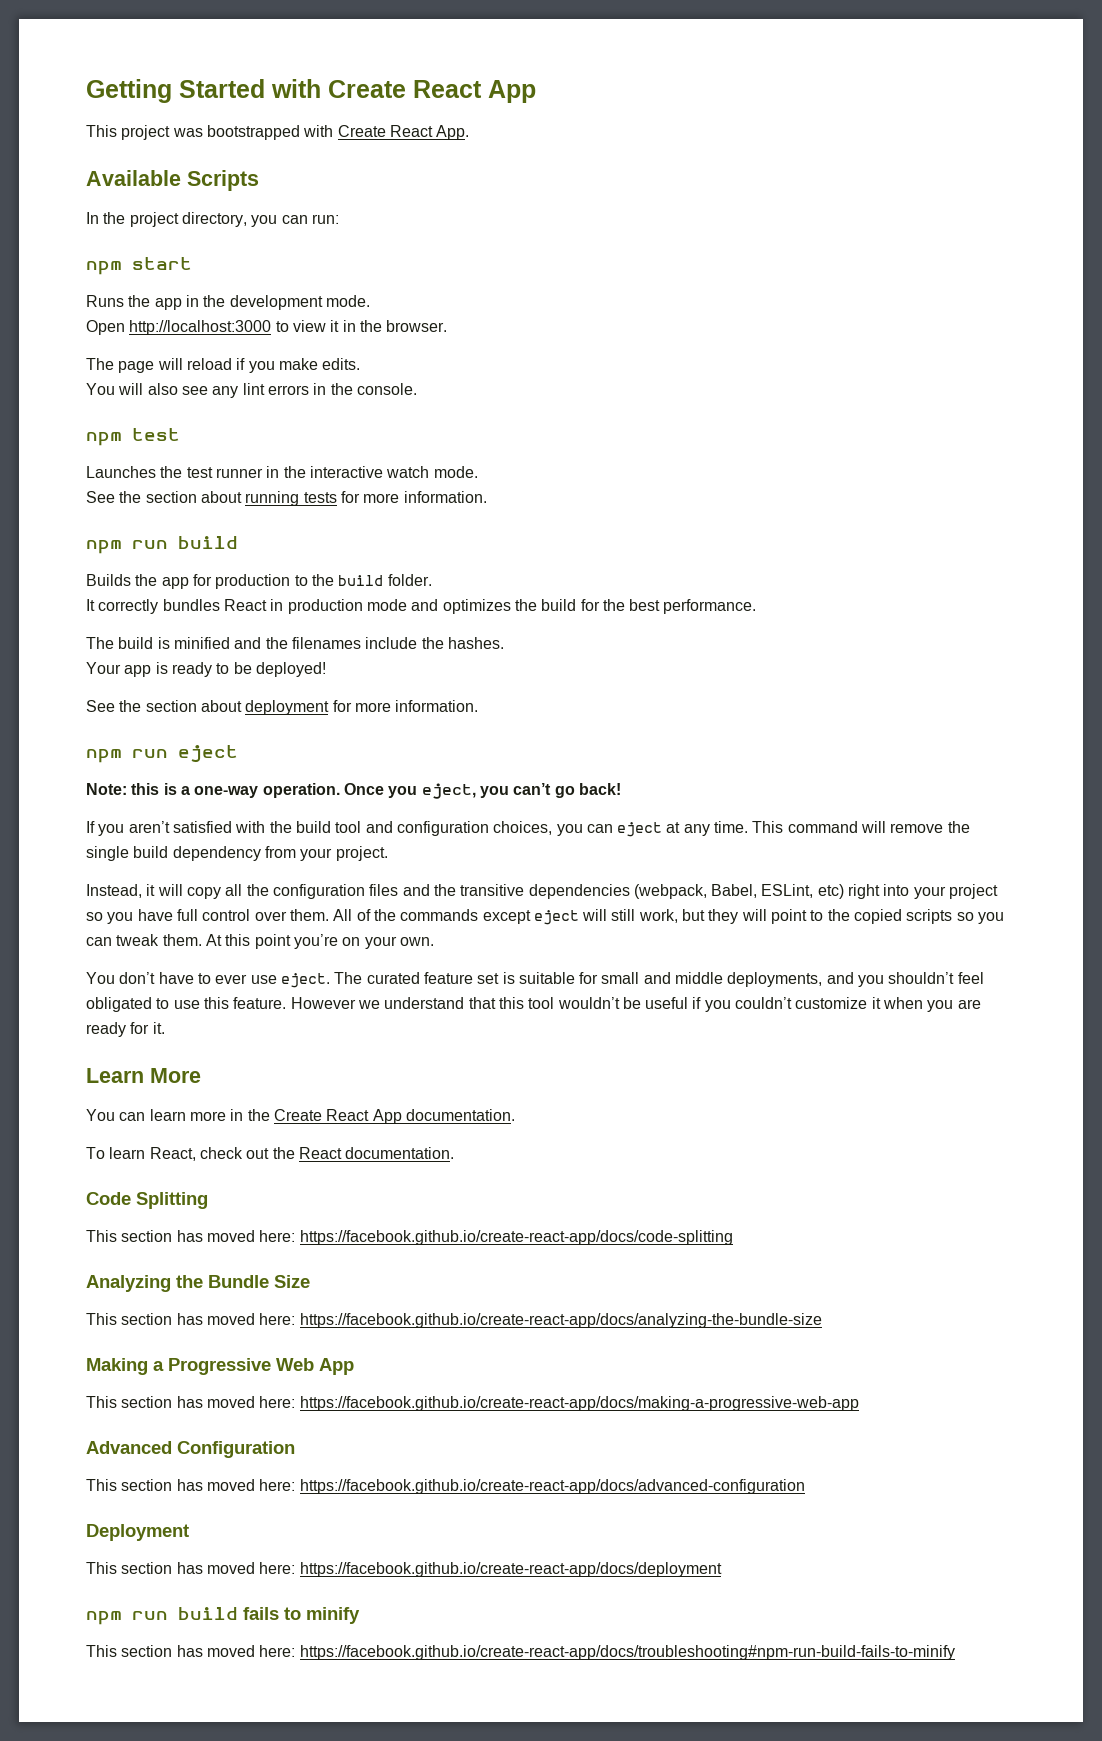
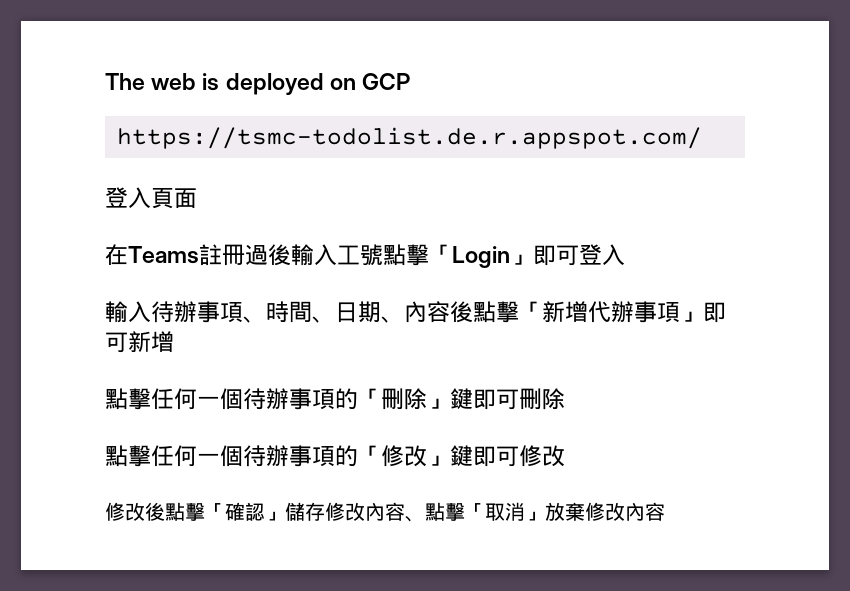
- Getting Started with Create React App
- This project was bootstrapped with Create React App.
- Available Scripts
- In the project directory, you can run:
- npm start
- Runs the app in the development mode.
- Open http://localhost:3000 to view it in the browser.
- The page will reload if you make edits.
- You will also see any lint errors in the console.
- npm test
- Launches the test runner in the interactive watch mode.
- See the section about running tests for more information.
- npm run build
- Builds the app for production to the build folder.
- It correctly bundles React in production mode and optimizes the build for the best performance.
- The build is minified and the filenames include the hashes.
- Your app is ready to be deployed!
- See the section about deployment for more information.
- npm run eject
- Note: this is a one-way operation. Once you eject, you can’t go back!
- If you aren’t satisfied with the build tool and configuration choices, you can eject at any time. This command will remove the single build dependency from your project.
- Instead, it will copy all the configuration files and the transitive dependencies (webpack, Babel, ESLint, etc) right into your project so you have full control over them. All of the commands except eject will still work, but they will point to the copied scripts so you can tweak them. At this point you’re on your own.
- You don’t have to ever use eject. The curated feature set is suitable for small and middle deployments, and you shouldn’t feel obligated to use this feature. However we understand that this tool wouldn’t be useful if you couldn’t customize it when you are ready for it.
- Learn More
- You can learn more in the Create React App documentation.
- To learn React, check out the React documentation.
- Code Splitting
- This section has moved here: https://facebook.github.io/create-react-app/docs/code-splitting
- Analyzing the Bundle Size
- This section has moved here: https://facebook.github.io/create-react-app/docs/analyzing-the-bundle-size
- Making a Progressive Web App
- This section has moved here: https://facebook.github.io/create-react-app/docs/making-a-progressive-web-app
- Advanced Configuration
- This section has moved here: https://facebook.github.io/create-react-app/docs/advanced-configuration
- Deployment
- This section has moved here: https://facebook.github.io/create-react-app/docs/deployment
- npm run build fails to minify
- This section has moved here: https://facebook.github.io/create-react-app/docs/troubleshooting#npm-run-build-fails-to-minify
+ The web is deployed on GCP
+ https://tsmc-todolist.de.r.appspot.com/
+ 登入頁面
+ 在Teams註冊過後輸入工號點擊「Login」即可登入
+ 輸入待辦事項、時間、日期、內容後點擊「新增代辦事項」即可新增
+ 點擊任何一個待辦事項的「刪除」鍵即可刪除
+ 點擊任何一個待辦事項的「修改」鍵即可修改
+ 修改後點擊「確認」儲存修改內容、點擊「取消」放棄修改內容

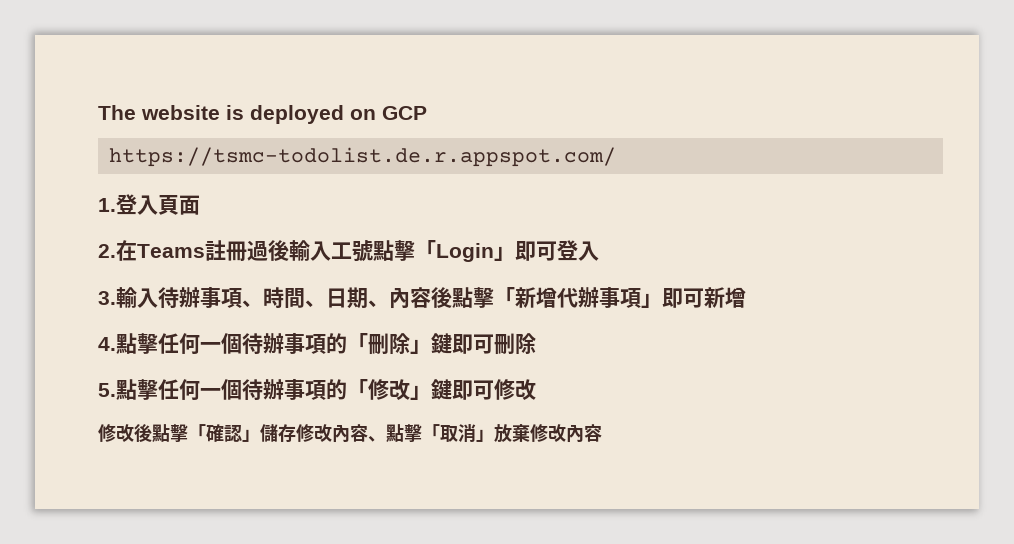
- The web is deployed on GCP
+ The website is deployed on GCP
- 登入頁面
+ 1.登入頁面
- 在Teams註冊過後輸入工號點擊「Login」即可登入
+ 2.在Teams註冊過後輸入工號點擊「Login」即可登入
- 輸入待辦事項、時間、日期、內容後點擊「新增代辦事項」即可新增
+ 3.輸入待辦事項、時間、日期、內容後點擊「新增代辦事項」即可新增
- 點擊任何一個待辦事項的「刪除」鍵即可刪除
+ 4.點擊任何一個待辦事項的「刪除」鍵即可刪除
- 點擊任何一個待辦事項的「修改」鍵即可修改
+ 5.點擊任何一個待辦事項的「修改」鍵即可修改

